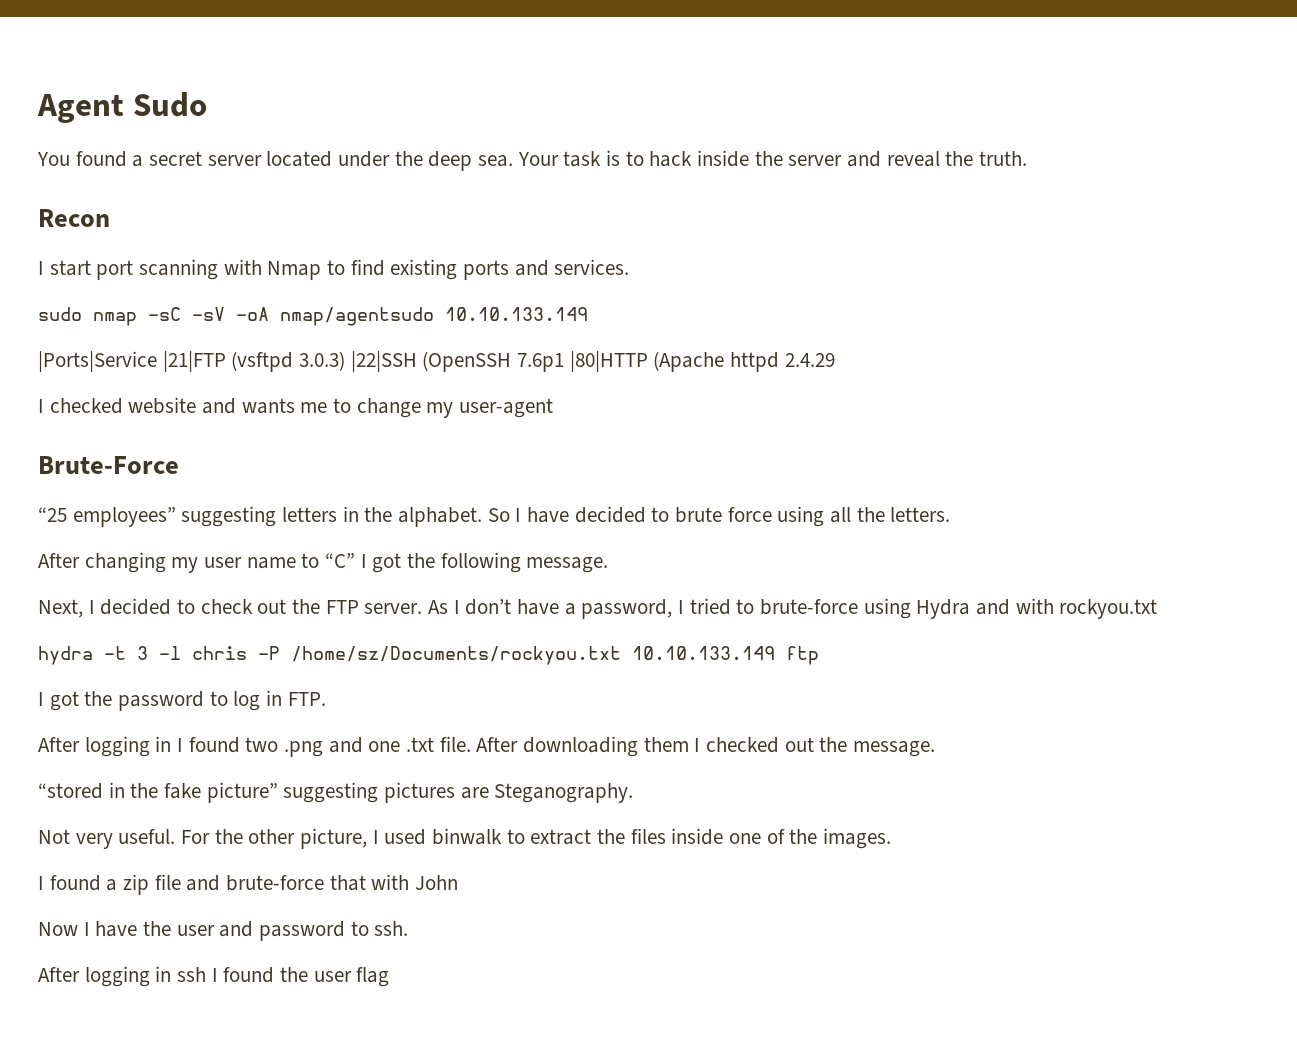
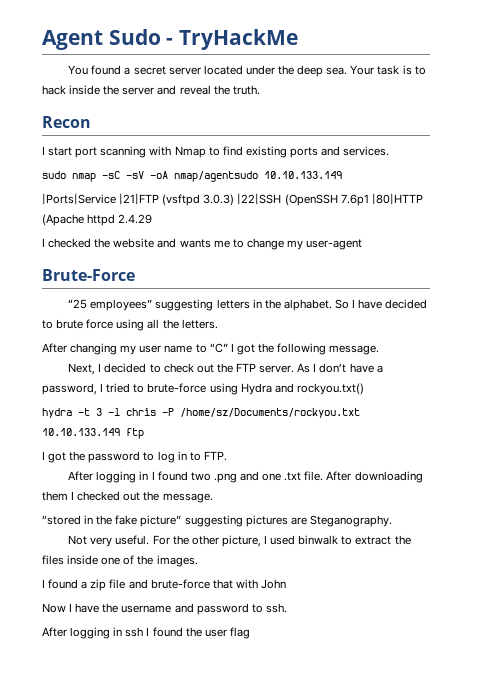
- Agent Sudo
+ Agent Sudo - TryHackMe
- I checked website and wants me to change my user-agent
+ I checked the website and wants me to change my user-agent
- As I don’t have a password, I tried to brute-force using Hydra and with rockyou.txt
+ As I don’t have a password, I tried to brute-force using Hydra and rockyou.txt()
- I got the password to log in FTP.
+ I got the password to log in to FTP.
- Now I have the user and password to ssh.
+ Now I have the username and password to ssh.

